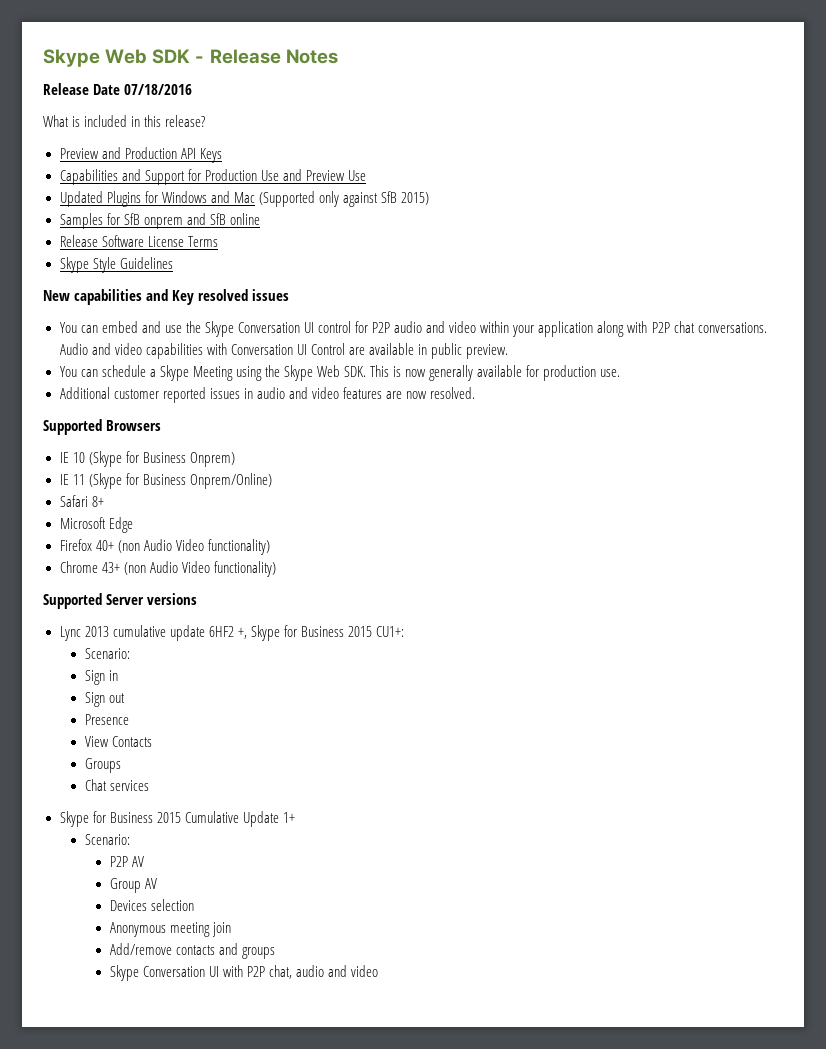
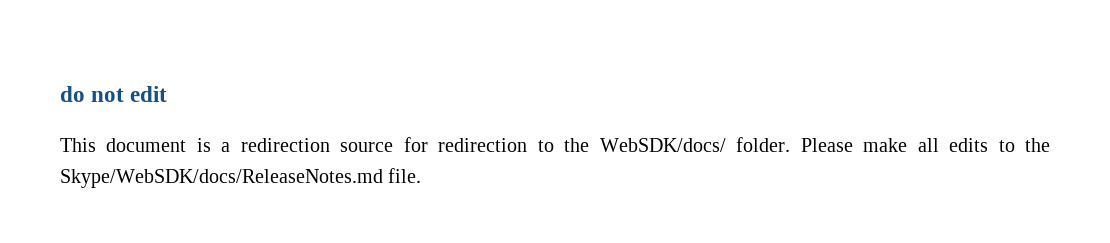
- Skype Web SDK - Release Notes
- Release Date 07/18/2016
- What is included in this release?
- Preview and Production API Keys
- Capabilities and Support for Production Use and Preview Use
- Updated Plugins for Windows and Mac (Supported only against SfB 2015)
- Samples for SfB onprem and SfB online
- Release Software License Terms
- Skype Style Guidelines
- New capabilities and Key resolved issues
- You can embed and use the Skype Conversation UI control for P2P audio and video within your application along with P2P chat conversations. Audio and video capabilities with Conversation UI Control are available in public preview.
- You can schedule a Skype Meeting using the Skype Web SDK. This is now generally available for production use.
- Additional customer reported issues in audio and video features are now resolved.
- Supported Browsers
- IE 10 (Skype for Business Onprem)
- IE 11 (Skype for Business Onprem/Online)
- Safari 8+
- Microsoft Edge
- Firefox 40+ (non Audio Video functionality)
- Chrome 43+ (non Audio Video functionality)
- Supported Server versions
- Lync 2013 cumulative update 6HF2 +, Skype for Business 2015 CU1+:
- Scenario:
- Sign in
- Sign out
- Presence
- View Contacts
- Groups
- Chat services
- Skype for Business 2015 Cumulative Update 1+
- Scenario:
- P2P AV
- Group AV
- Devices selection
- Anonymous meeting join
- Add/remove contacts and groups
- Skype Conversation UI with P2P chat, audio and video
+ do not edit
+ This document is a redirection source for redirection to the WebSDK/docs/ folder. Please make all edits to the Skype/WebSDK/docs/ReleaseNotes.md file.

